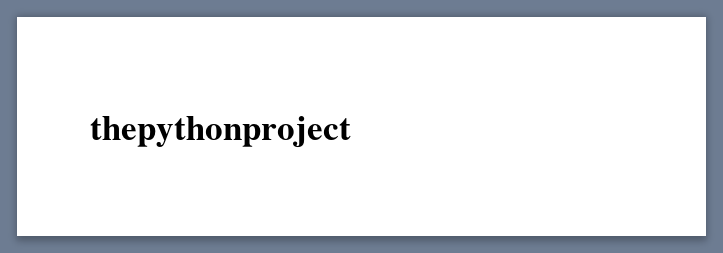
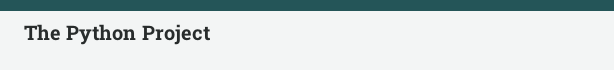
- thepythonproject
+ The Python Project

